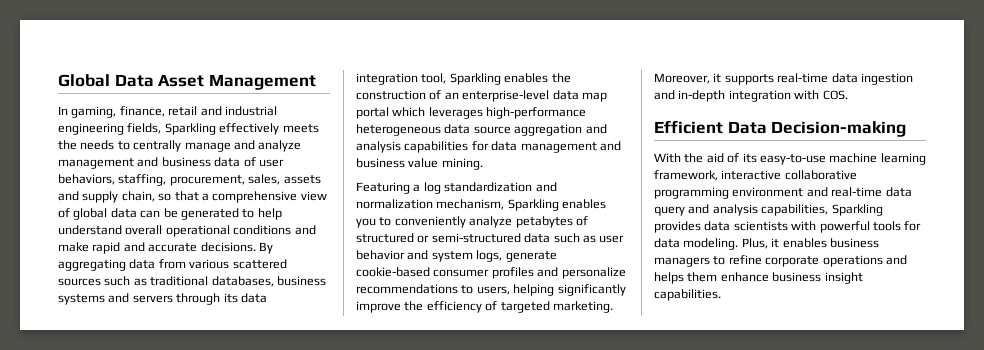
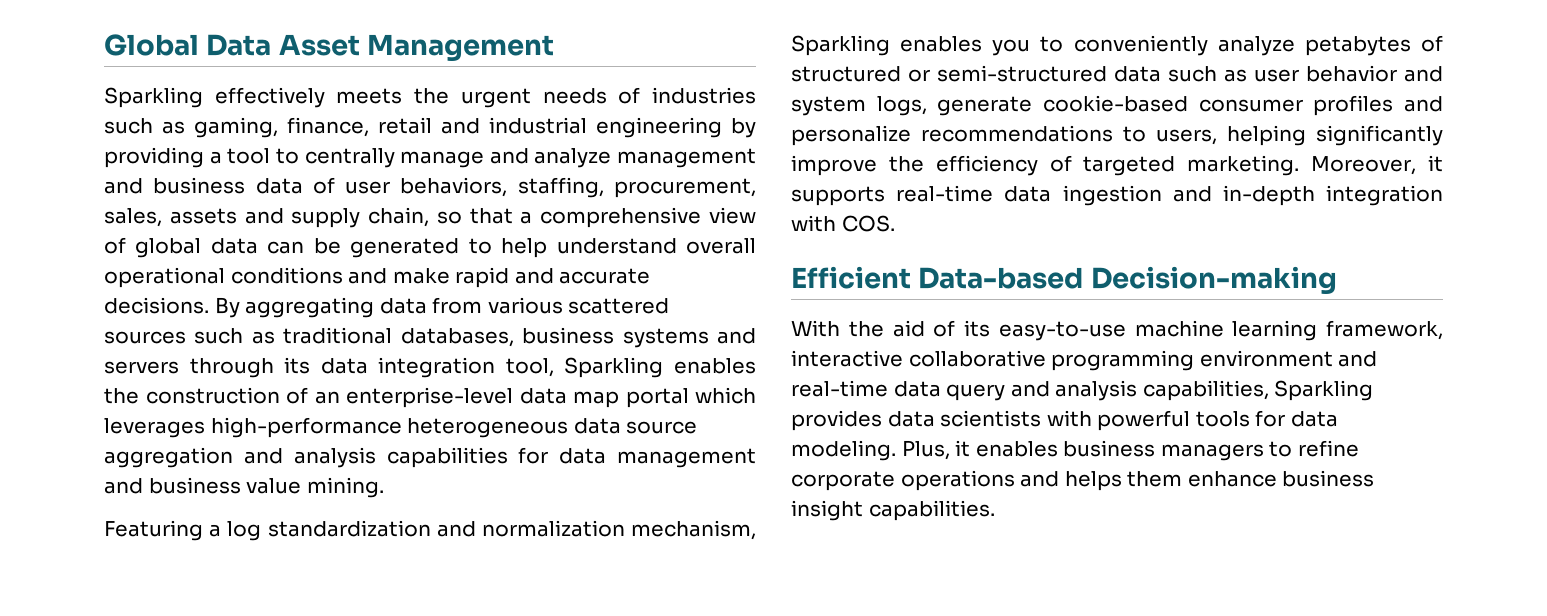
- In gaming, finance, retail and industrial engineering fields, Sparkling effectively meets the needs to centrally manage and analyze management and business data of user behaviors, staffing, procurement, sales, assets and supply chain, so that a comprehensive view of global data can be generated to help understand overall operational conditions and make rapid and accurate decisions.
+ Sparkling effectively meets the urgent needs of industries such as gaming, finance, retail and industrial engineering by providing a tool to centrally manage and analyze management and business data of user behaviors, staffing, procurement, sales, assets and supply chain, so that a comprehensive view of global data can be generated to help understand overall operational conditions and make rapid and accurate decisions.
- Efficient Data Decision-making
+ Efficient Data-based Decision-making

